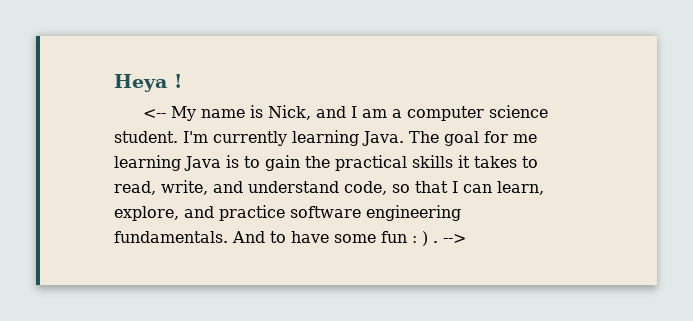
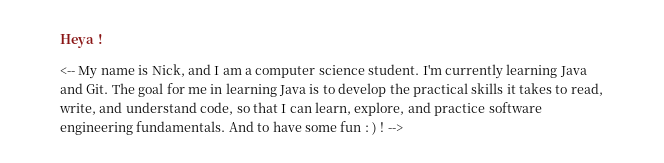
- I'm currently learning Java. The goal for me learning Java is to gain the practical skills it takes to read, write, and understand code, so that I can learn, explore, and practice software engineering fundamentals.
+ I'm currently learning Java and Git. The goal for me in learning Java is to develop the practical skills it takes to read, write, and understand code, so that I can learn, explore, and practice software engineering fundamentals.
- And to have some fun : ) .
+ And to have some fun : ) !

